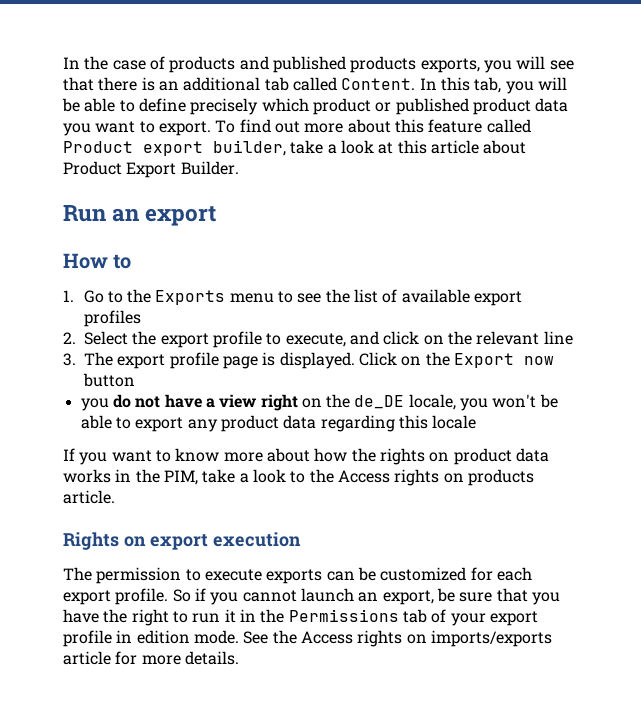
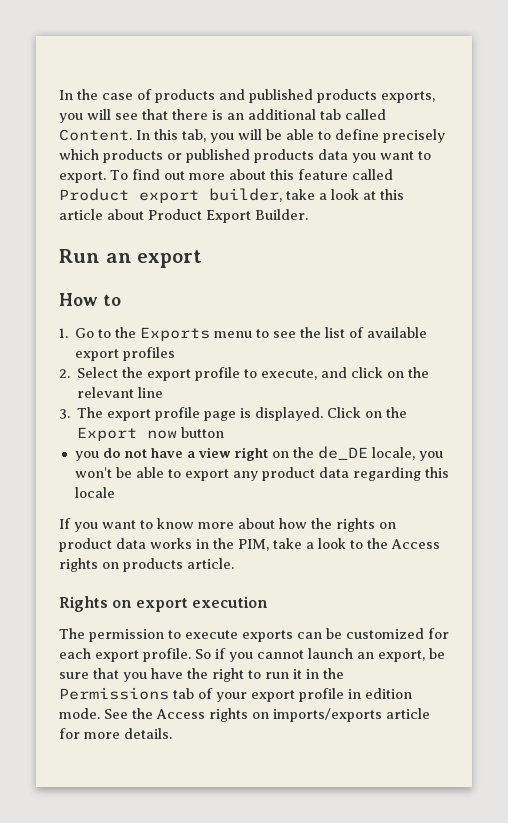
- In this tab, you will be able to define precisely which product or published product data you want to export.
+ In this tab, you will be able to define precisely which products or published products data you want to export.

